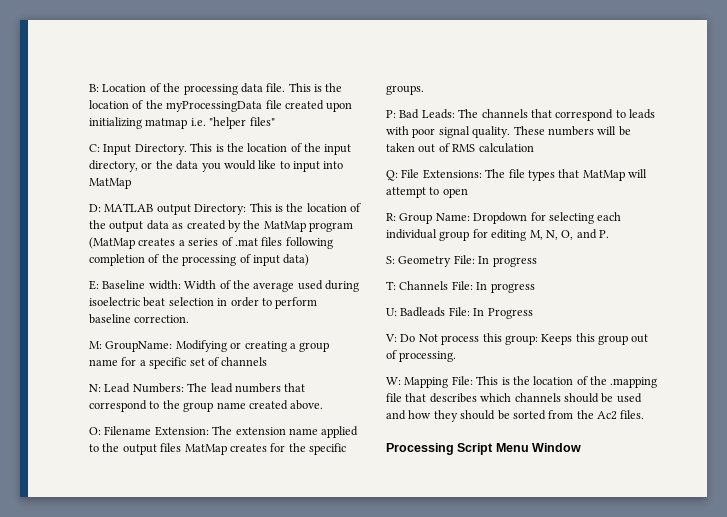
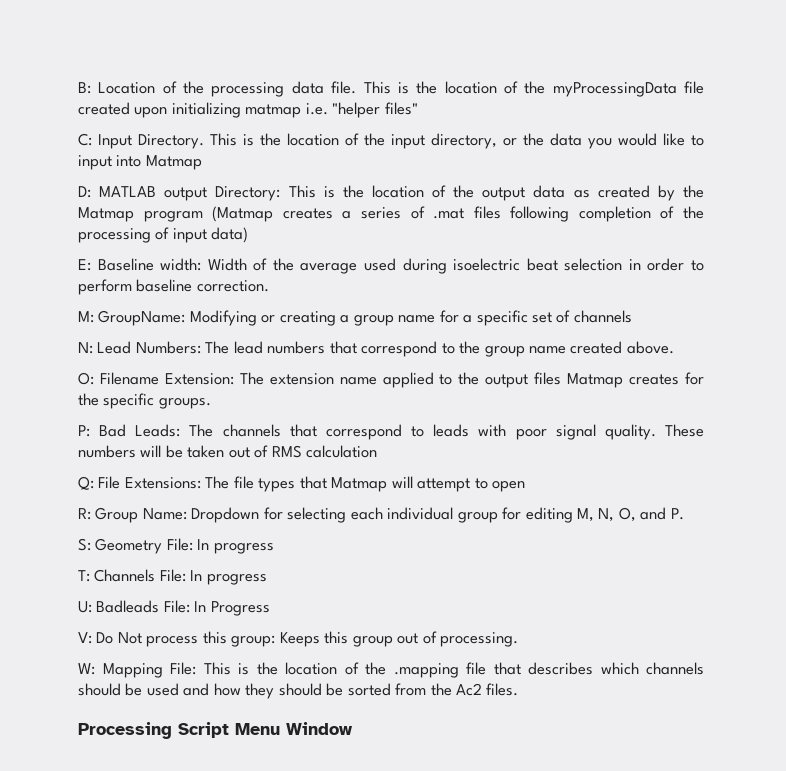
- This is the location of the input directory, or the data you would like to input into MatMap
+ This is the location of the input directory, or the data you would like to input into Matmap
- D: MATLAB output Directory: This is the location of the output data as created by the MatMap program (MatMap creates a series of .mat files following completion of the processing of input data)
+ D: MATLAB output Directory: This is the location of the output data as created by the Matmap program (Matmap creates a series of .mat files following completion of the processing of input data)
- O: Filename Extension: The extension name applied to the output files MatMap creates for the specific groups.
+ O: Filename Extension: The extension name applied to the output files Matmap creates for the specific groups.
- Q: File Extensions: The file types that MatMap will attempt to open
+ Q: File Extensions: The file types that Matmap will attempt to open

